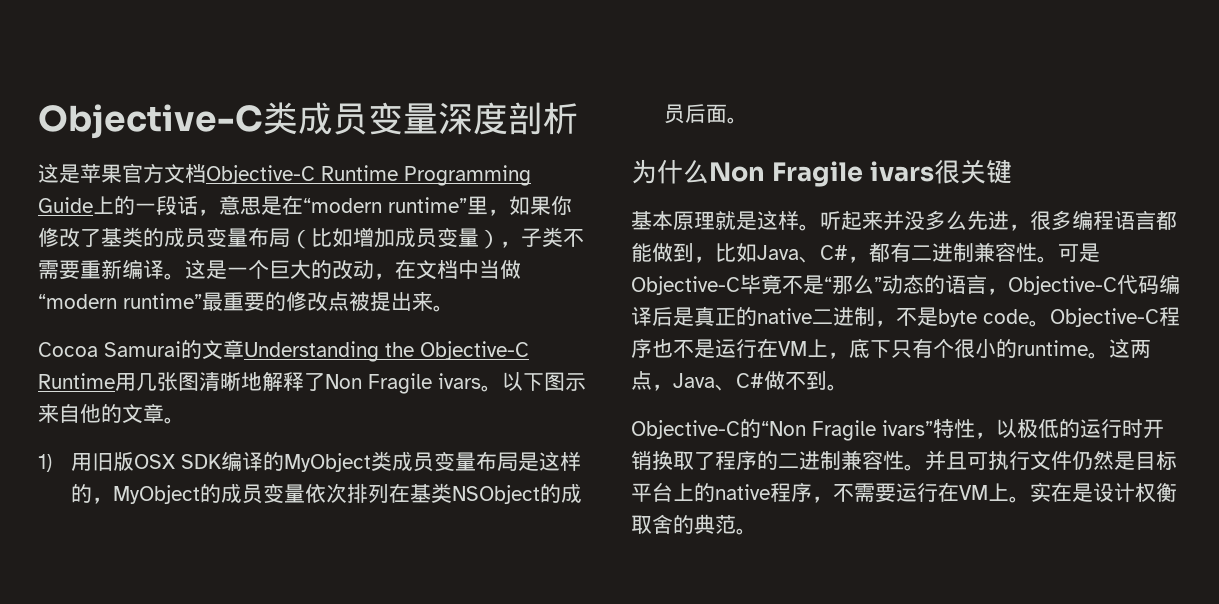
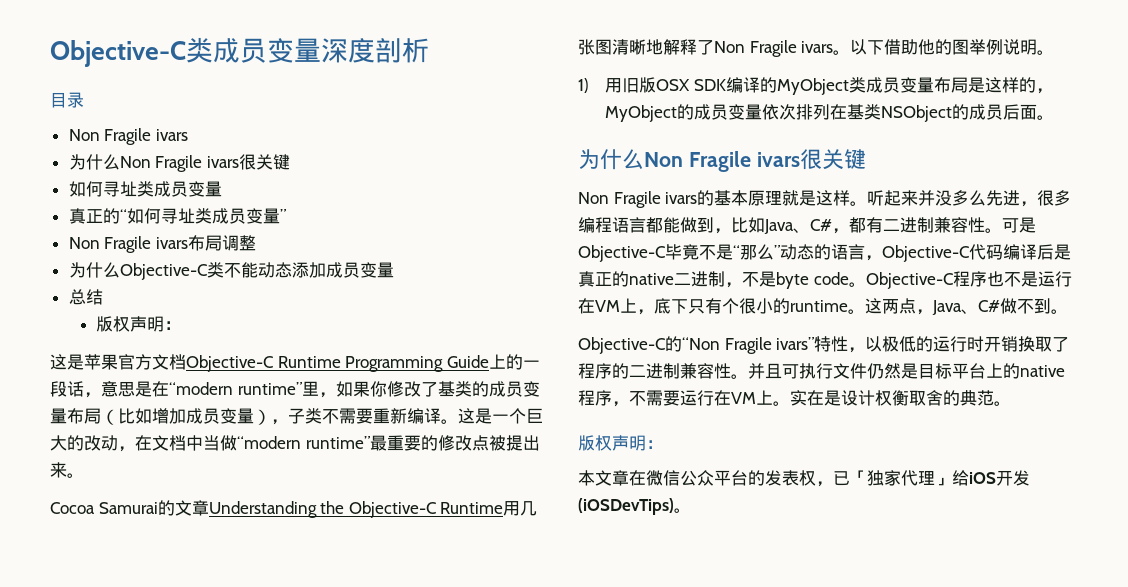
+ 目录
+ Non Fragile ivars
+ 为什么Non Fragile ivars很关键
+ 如何寻址类成员变量
+ 真正的“如何寻址类成员变量”
+ Non Fragile ivars布局调整
+ 为什么Objective-C类不能动态添加成员变量
+ 总结
+ 版权声明：
- 以下图示来自他的文章。
+ 以下借助他的图举例说明。
- 基本原理就是这样。
+ Non Fragile ivars的基本原理就是这样。
  实在是设计权衡取舍的典范。
+ 版权声明：
+ 本文章在微信公众平台的发表权，已「独家代理」给iOS开发(iOSDevTips)。

